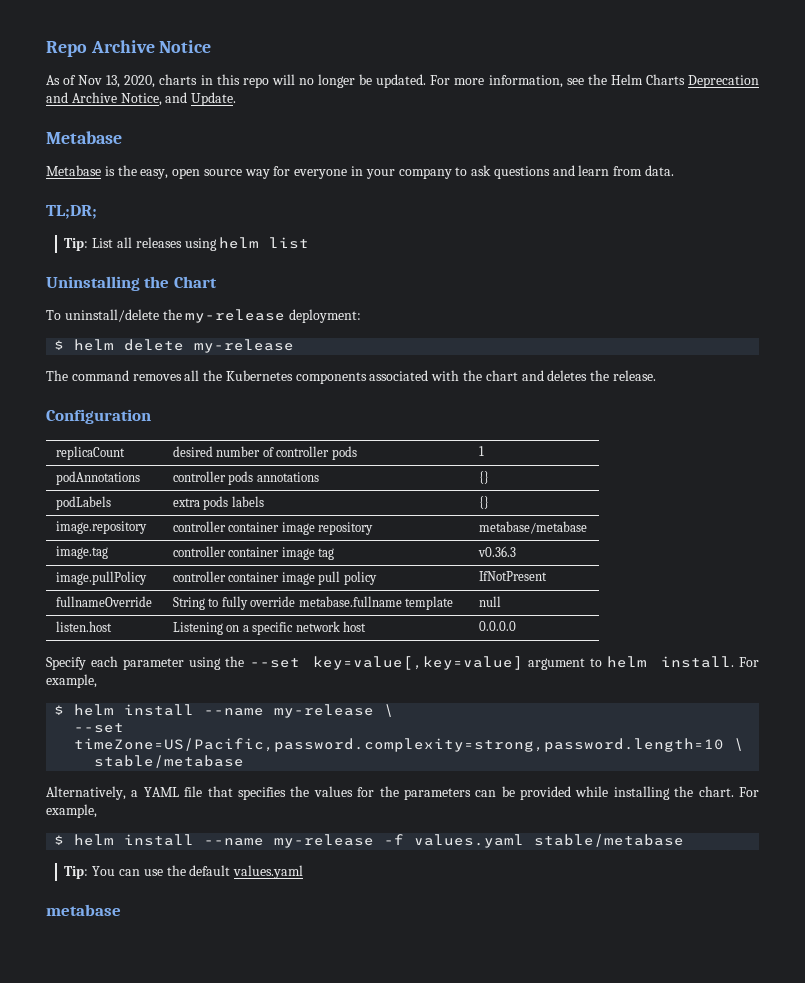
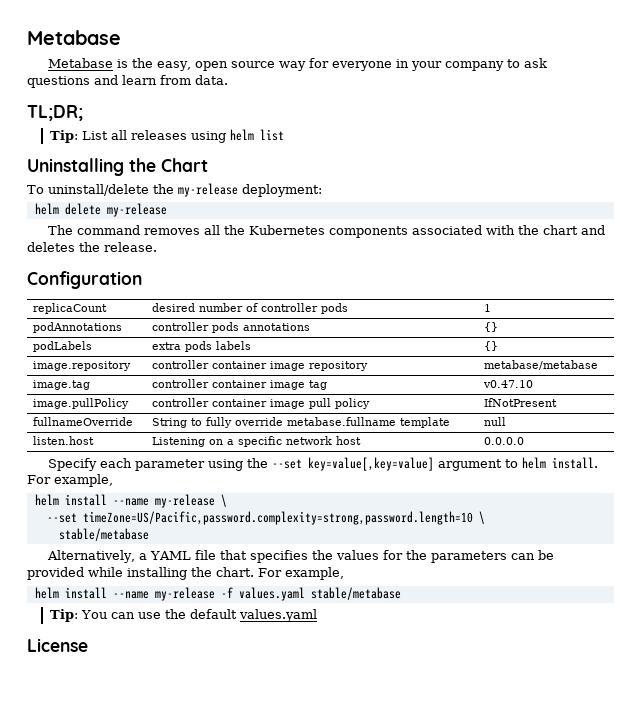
- Repo Archive Notice
- As of Nov 13, 2020, charts in this repo will no longer be updated. For more information, see the Helm Charts Deprecation and Archive Notice, and Update.
- $ helm delete my-release
+ helm delete my-release
- image.tag | controller container image tag | v0.36.3
+ image.tag | controller container image tag | v0.47.10
- $ helm install --name my-release \
+ helm install --name my-release \
- $ helm install --name my-release -f values.yaml stable/metabase
+ helm install --name my-release -f values.yaml stable/metabase
- metabase
+ License

